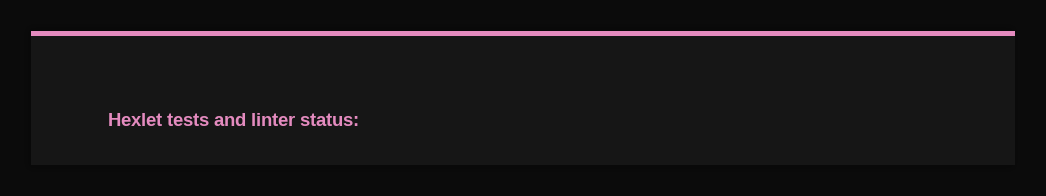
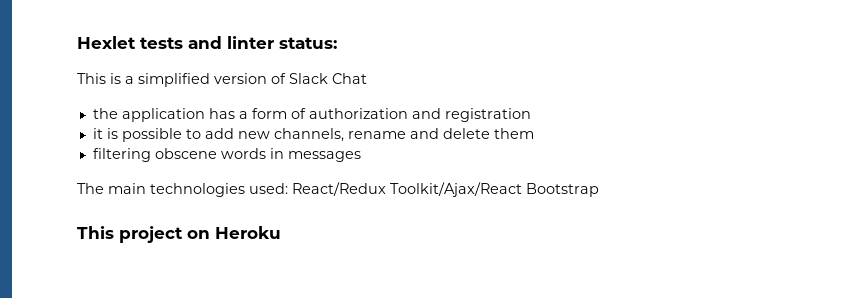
+ This is a simplified version of Slack Chat
+ the application has a form of authorization and registration
+ it is possible to add new channels, rename and delete them
+ filtering obscene words in messages
+ The main technologies used: React/Redux Toolkit/Ajax/React Bootstrap
+ This project on Heroku

